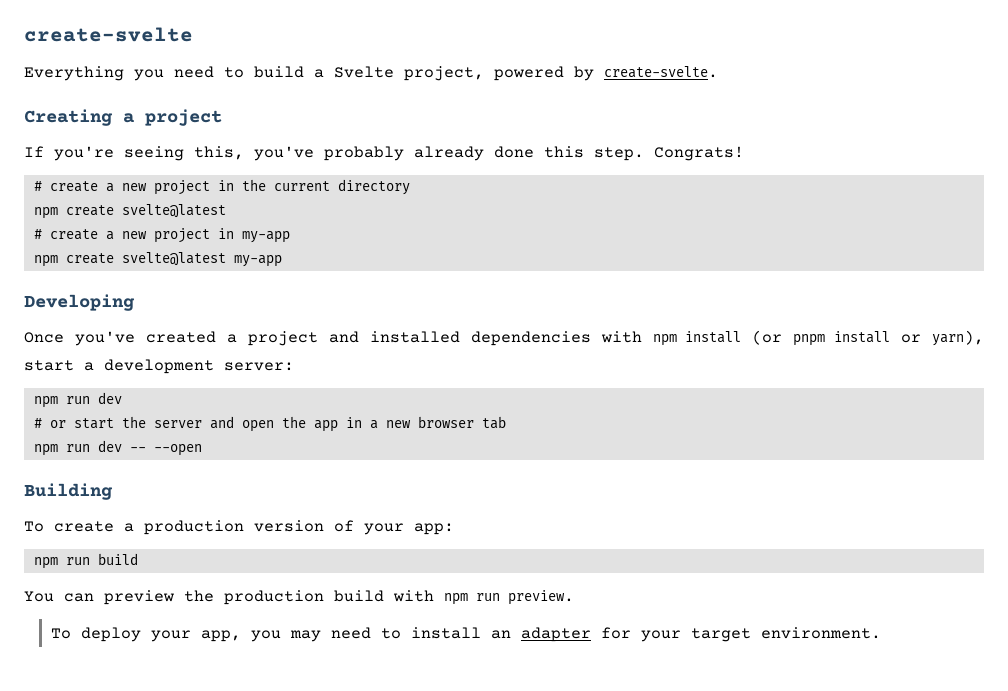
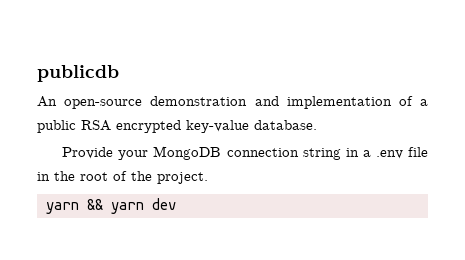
- create-svelte
- Everything you need to build a Svelte project, powered by create-svelte.
- Creating a project
- If you're seeing this, you've probably already done this step. Congrats!
- # create a new project in the current directory
- npm create svelte@latest
- # create a new project in my-app
- npm create svelte@latest my-app
- Developing
- Once you've created a project and installed dependencies with npm install (or pnpm install or yarn), start a development server:
- npm run dev
- # or start the server and open the app in a new browser tab
- npm run dev -- --open
- Building
- To create a production version of your app:
- npm run build
- You can preview the production build with npm run preview.
- To deploy your app, you may need to install an adapter for your target environment.
+ publicdb
+ An open-source demonstration and implementation of a public RSA encrypted key-value database.
+ Provide your MongoDB connection string in a .env file in the root of the project.
+ yarn && yarn dev

